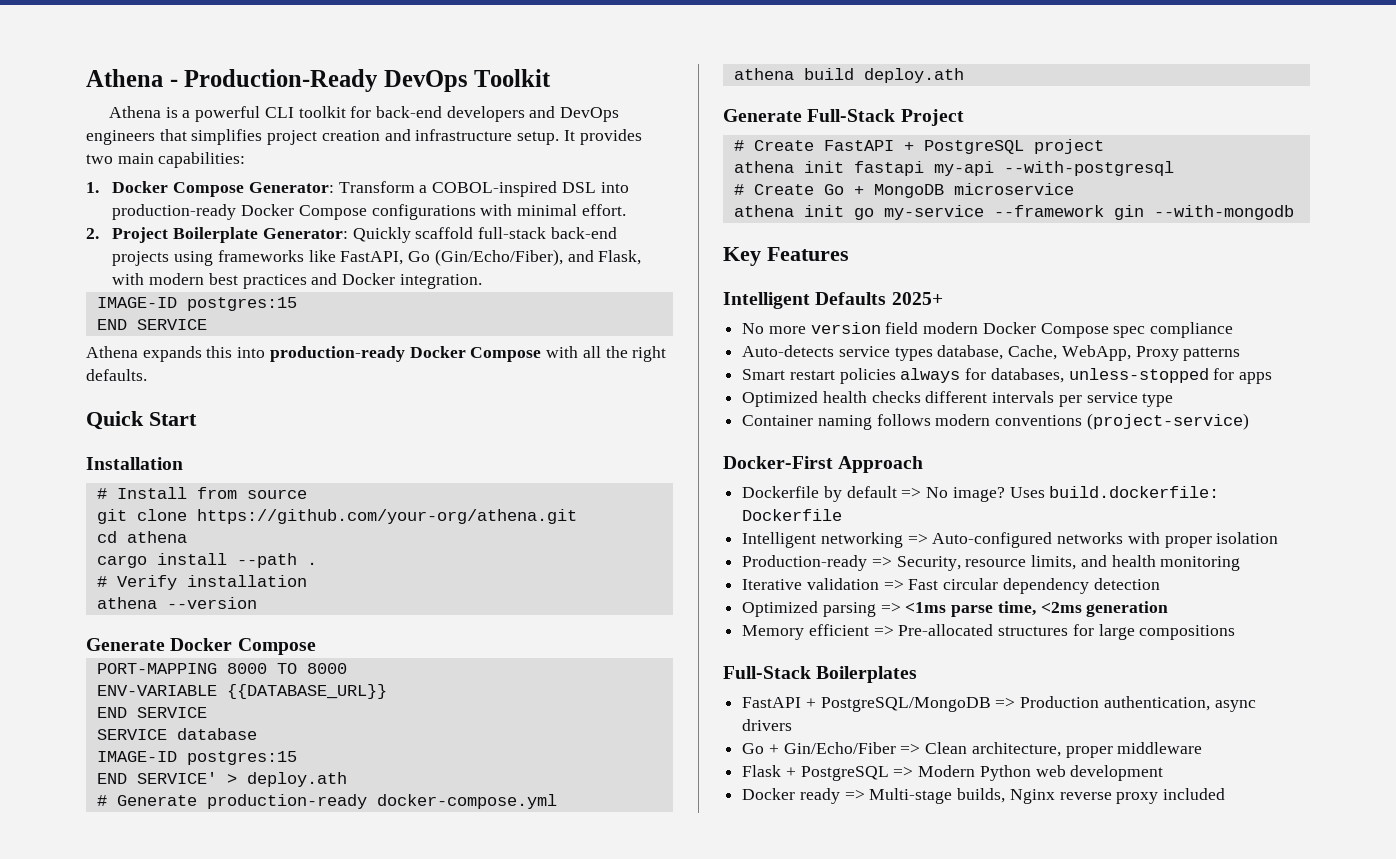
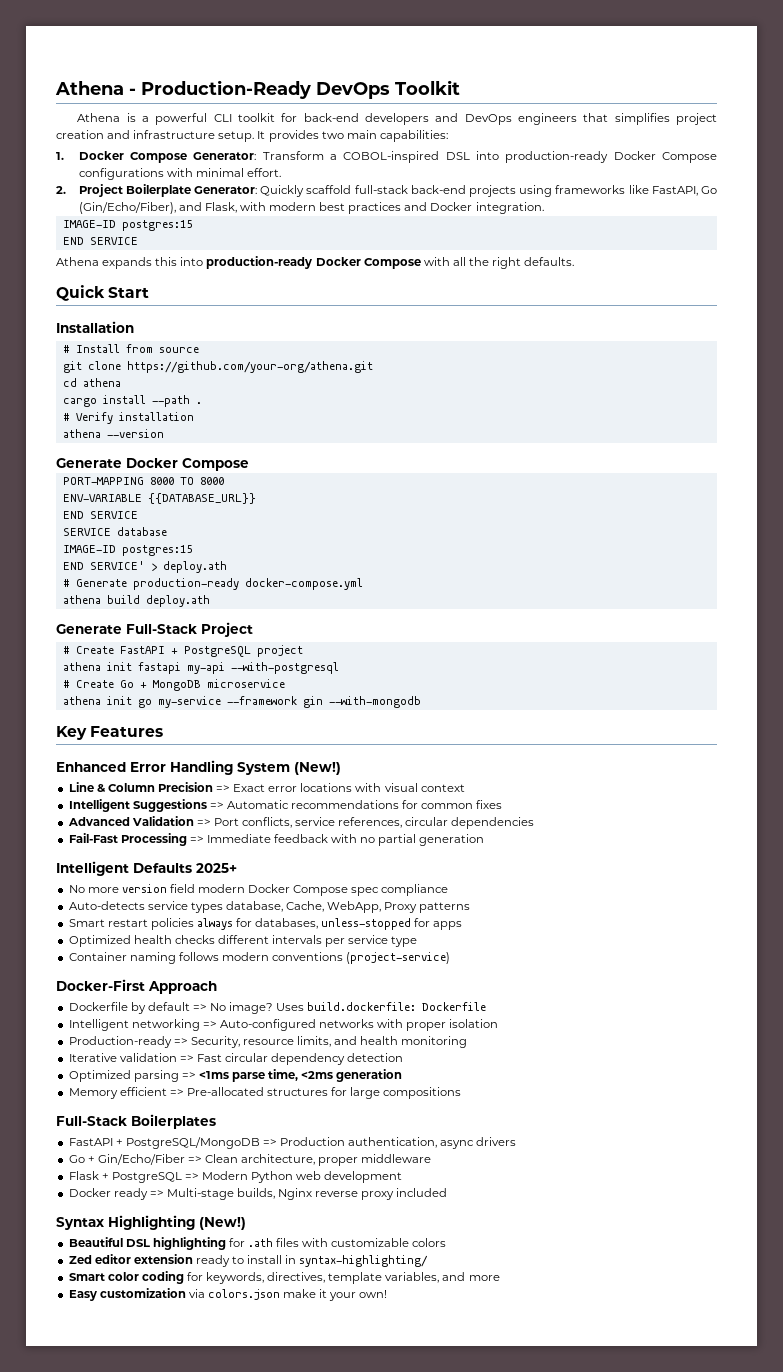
+ Enhanced Error Handling System (New!)
+ Line & Column Precision => Exact error locations with visual context
+ Intelligent Suggestions => Automatic recommendations for common fixes
+ Advanced Validation => Port conflicts, service references, circular dependencies
+ Fail-Fast Processing => Immediate feedback with no partial generation
+ Syntax Highlighting (New!)
+ Beautiful DSL highlighting for .ath files with customizable colors
+ Zed editor extension ready to install in syntax-highlighting/
+ Smart color coding for keywords, directives, template variables, and more
+ Easy customization via colors.json make it your own!

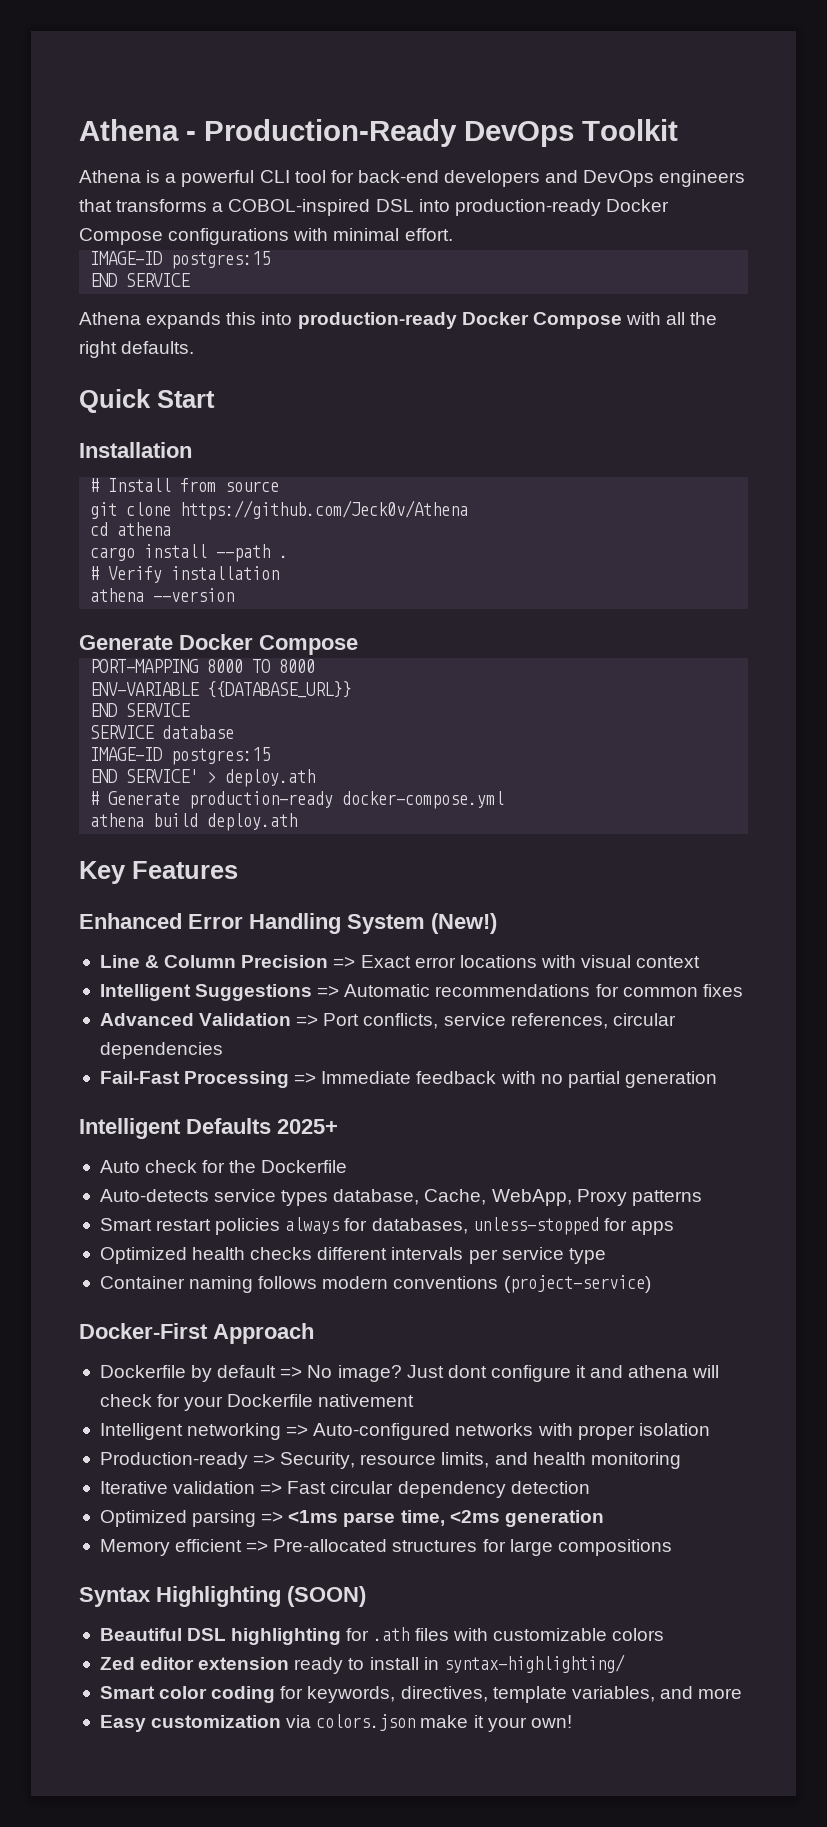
- Athena is a powerful CLI toolkit for back-end developers and DevOps engineers that simplifies project creation and infrastructure setup. It provides two main capabilities:
- 1. Docker Compose Generator: Transform a COBOL-inspired DSL into production-ready Docker Compose configurations with minimal effort.
+ Athena is a powerful CLI tool for back-end developers and DevOps engineers that transforms a COBOL-inspired DSL into production-ready Docker Compose configurations with minimal effort.
- 2. Project Boilerplate Generator: Quickly scaffold full-stack back-end projects using frameworks like FastAPI, Go (Gin/Echo/Fiber), and Flask, with modern best practices and Docker integration.
- git clone https://github.com/your-org/athena.git
+ git clone https://github.com/Jeck0v/Athena
- Generate Full-Stack Project
- # Create FastAPI + PostgreSQL project
- athena init fastapi my-api --with-postgresql
- # Create Go + MongoDB microservice
- athena init go my-service --framework gin --with-mongodb
- No more version field modern Docker Compose spec compliance
+ Auto check for the Dockerfile
- Uses build.dockerfile: Dockerfile
+ Just dont configure it and athena will check for your Dockerfile nativement
- Full-Stack Boilerplates
- FastAPI + PostgreSQL/MongoDB => Production authentication, async drivers
- Go + Gin/Echo/Fiber => Clean architecture, proper middleware
- Flask + PostgreSQL => Modern Python web development
- Docker ready => Multi-stage builds, Nginx reverse proxy included
- Syntax Highlighting (New!)
+ Syntax Highlighting (SOON)

